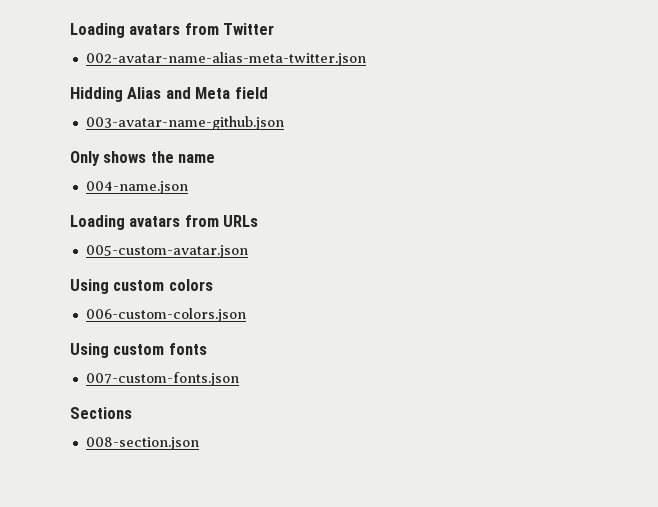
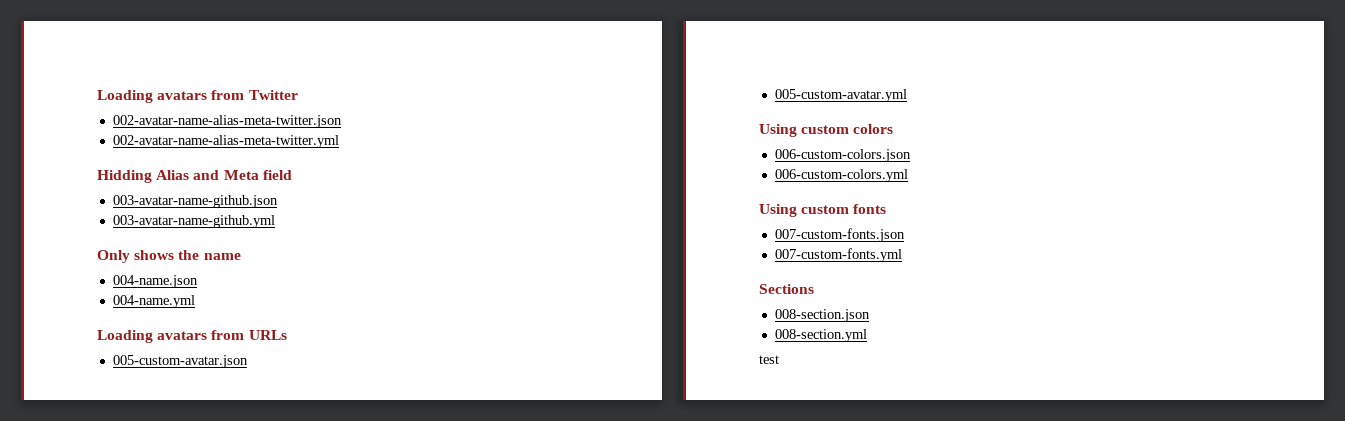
+ 002-avatar-name-alias-meta-twitter.yml
+ 003-avatar-name-github.yml
+ 004-name.yml
+ 005-custom-avatar.yml
+ 006-custom-colors.yml
+ 007-custom-fonts.yml
+ 008-section.yml
+ test

